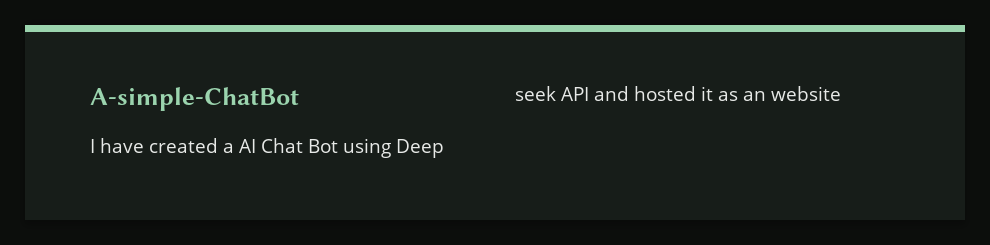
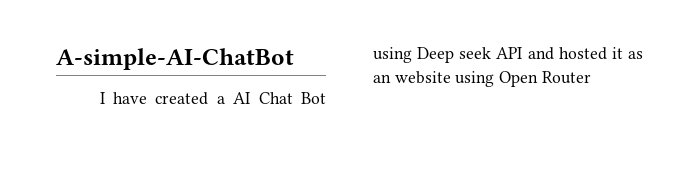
- A-simple-ChatBot
+ A-simple-AI-ChatBot
- I have created a AI Chat Bot using Deep seek API and hosted it as an website
+ I have created a AI Chat Bot using Deep seek API and hosted it as an website using Open Router

